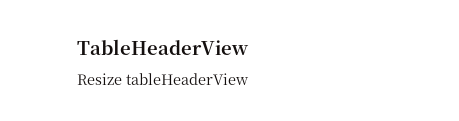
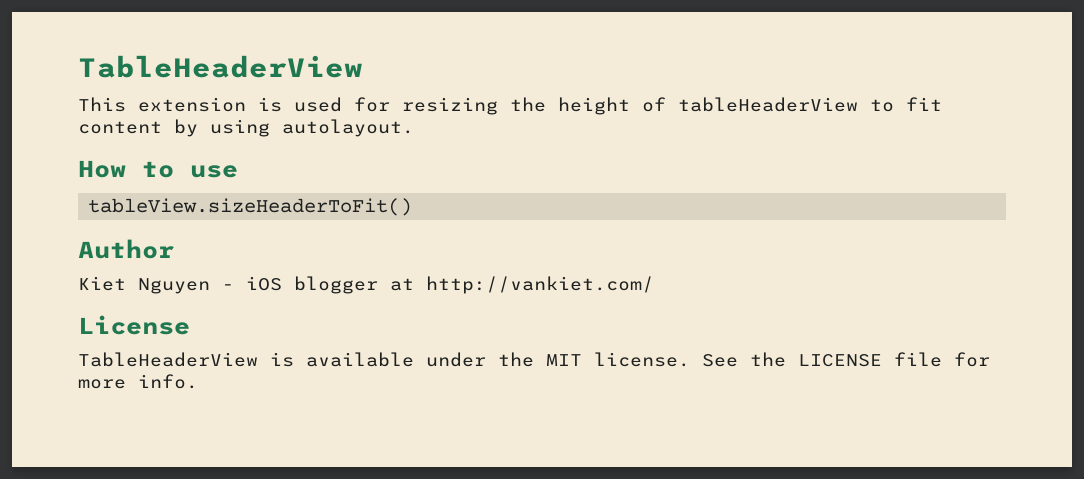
- Resize tableHeaderView
+ This extension is used for resizing the height of tableHeaderView to fit content by using autolayout.
+ How to use
+ tableView.sizeHeaderToFit()
+ Author
+ Kiet Nguyen - iOS blogger at http://vankiet.com/
+ License
+ TableHeaderView is available under the MIT license. See the LICENSE file for more info.

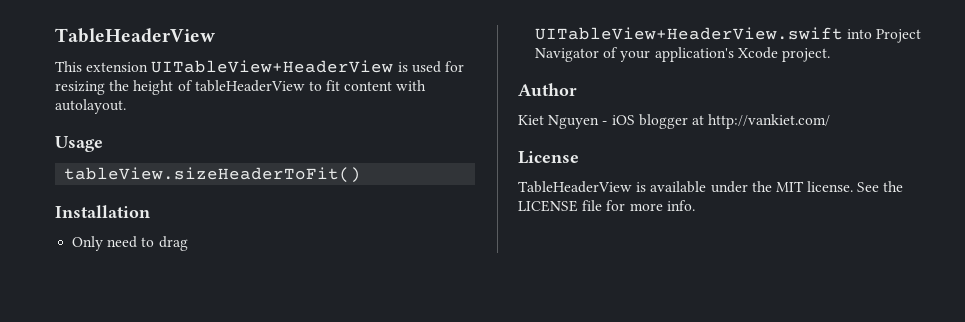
- This extension is used for resizing the height of tableHeaderView to fit content by using autolayout.
+ This extension UITableView+HeaderView is used for resizing the height of tableHeaderView to fit content with autolayout.
- How to use
+ Usage
  tableView.sizeHeaderToFit()
+ Installation
+ Only need to drag UITableView+HeaderView.swift into Project Navigator of your application's Xcode project.

